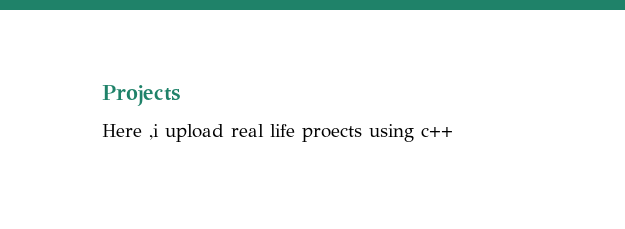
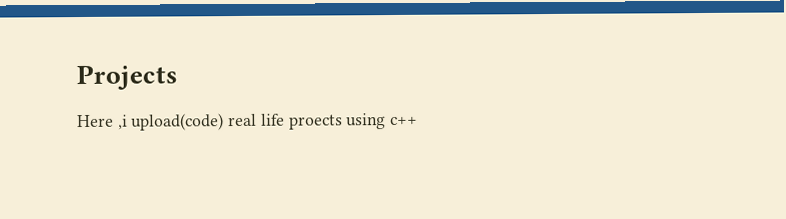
- Here ,i upload real life proects using c++
+ Here ,i upload(code) real life proects using c++

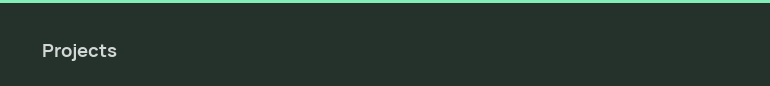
- Here ,i upload(code) real life proects using c++

